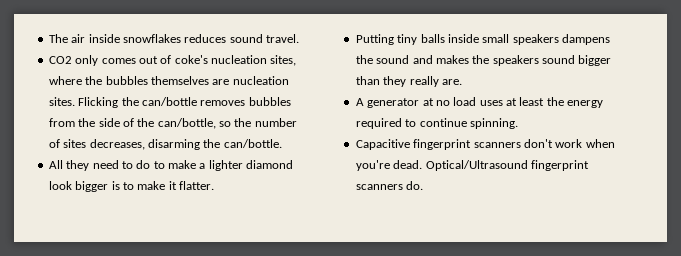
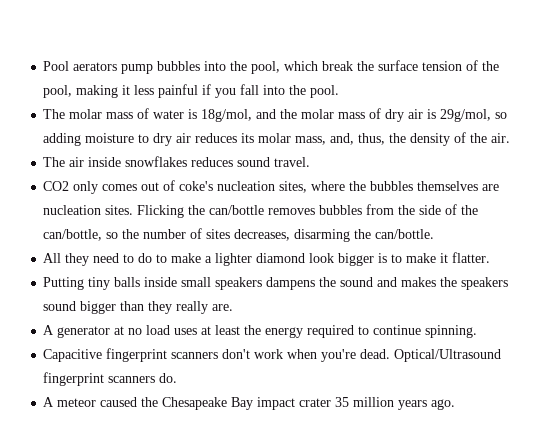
+ Pool aerators pump bubbles into the pool, which break the surface tension of the pool, making it less painful if you fall into the pool.
+ The molar mass of water is 18g/mol, and the molar mass of dry air is 29g/mol, so adding moisture to dry air reduces its molar mass, and, thus, the density of the air.
+ A meteor caused the Chesapeake Bay impact crater 35 million years ago.

